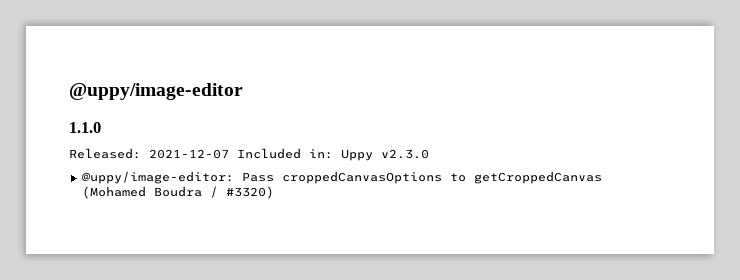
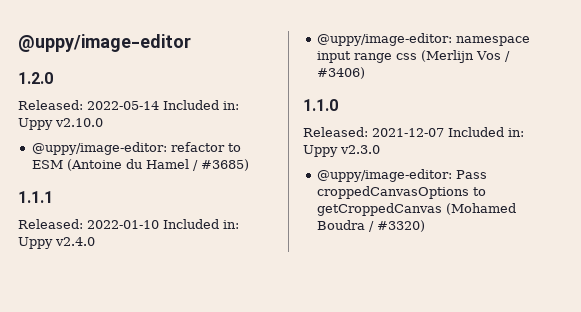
+ 1.2.0
+ Released: 2022-05-14 Included in: Uppy v2.10.0
+ @uppy/image-editor: refactor to ESM (Antoine du Hamel / #3685)
+ 1.1.1
+ Released: 2022-01-10 Included in: Uppy v2.4.0
+ @uppy/image-editor: namespace input range css (Merlijn Vos / #3406)

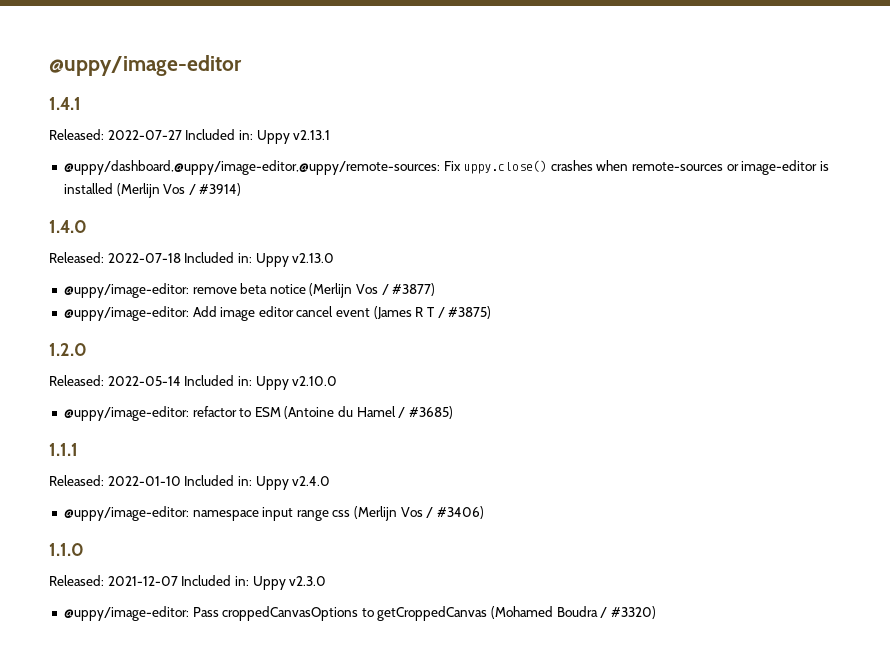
+ 1.4.1
+ Released: 2022-07-27 Included in: Uppy v2.13.1
+ @uppy/dashboard,@uppy/image-editor,@uppy/remote-sources: Fix uppy.close() crashes when remote-sources or image-editor is installed (Merlijn Vos / #3914)
+ 1.4.0
+ Released: 2022-07-18 Included in: Uppy v2.13.0
+ @uppy/image-editor: remove beta notice (Merlijn Vos / #3877)
+ @uppy/image-editor: Add image editor cancel event (James R T / #3875)

